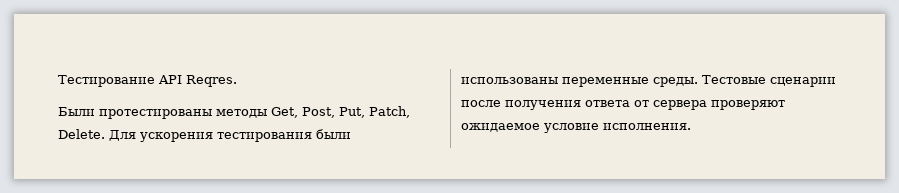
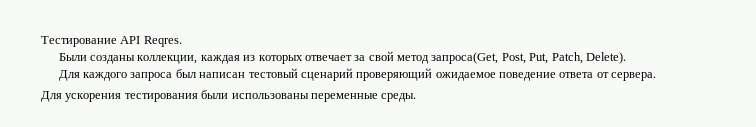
- Были протестированы методы Get, Post, Put, Patch, Delete. Для ускорения тестирования были использованы переменные среды. Тестовые сценарии после получения ответа от сервера проверяют ожидаемое условие исполнения.
+ Были созданы коллекции, каждая из которых отвечает за свой метод запроса(Get, Post, Put, Patch, Delete).
+ Для каждого запроса был написан тестовый сценарий проверяющий ожидаемое поведение ответа от сервера.
+ Для ускорения тестирования были использованы переменные среды.

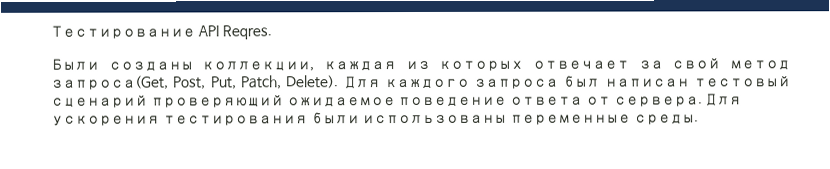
- Были созданы коллекции, каждая из которых отвечает за свой метод запроса(Get, Post, Put, Patch, Delete).
- Для каждого запроса был написан тестовый сценарий проверяющий ожидаемое поведение ответа от сервера.
- Для ускорения тестирования были использованы переменные среды.
+ Были созданы коллекции, каждая из которых отвечает за свой метод запроса(Get, Post, Put, Patch, Delete). Для каждого запроса был написан тестовый сценарий проверяющий ожидаемое поведение ответа от сервера. Для ускорения тестирования были использованы переменные среды.

